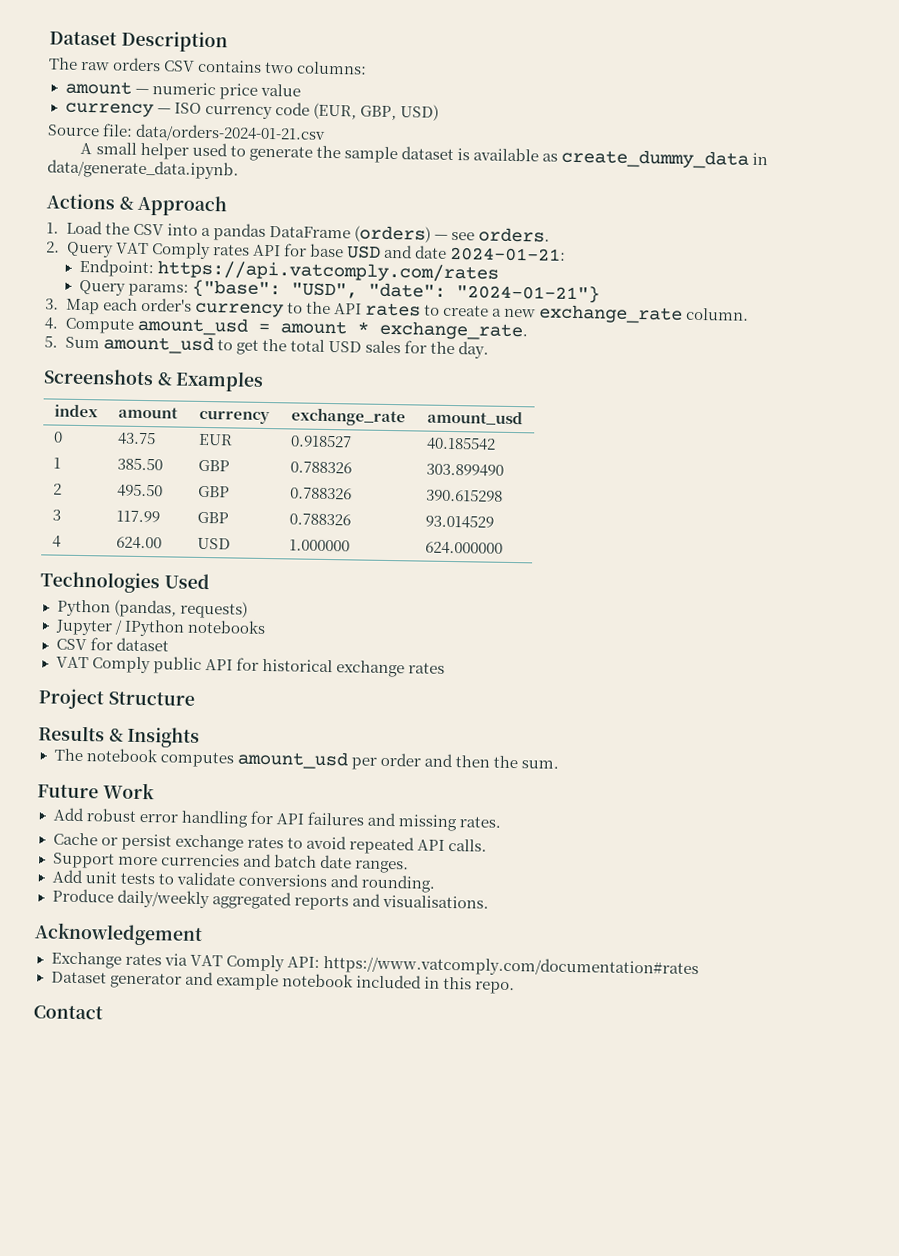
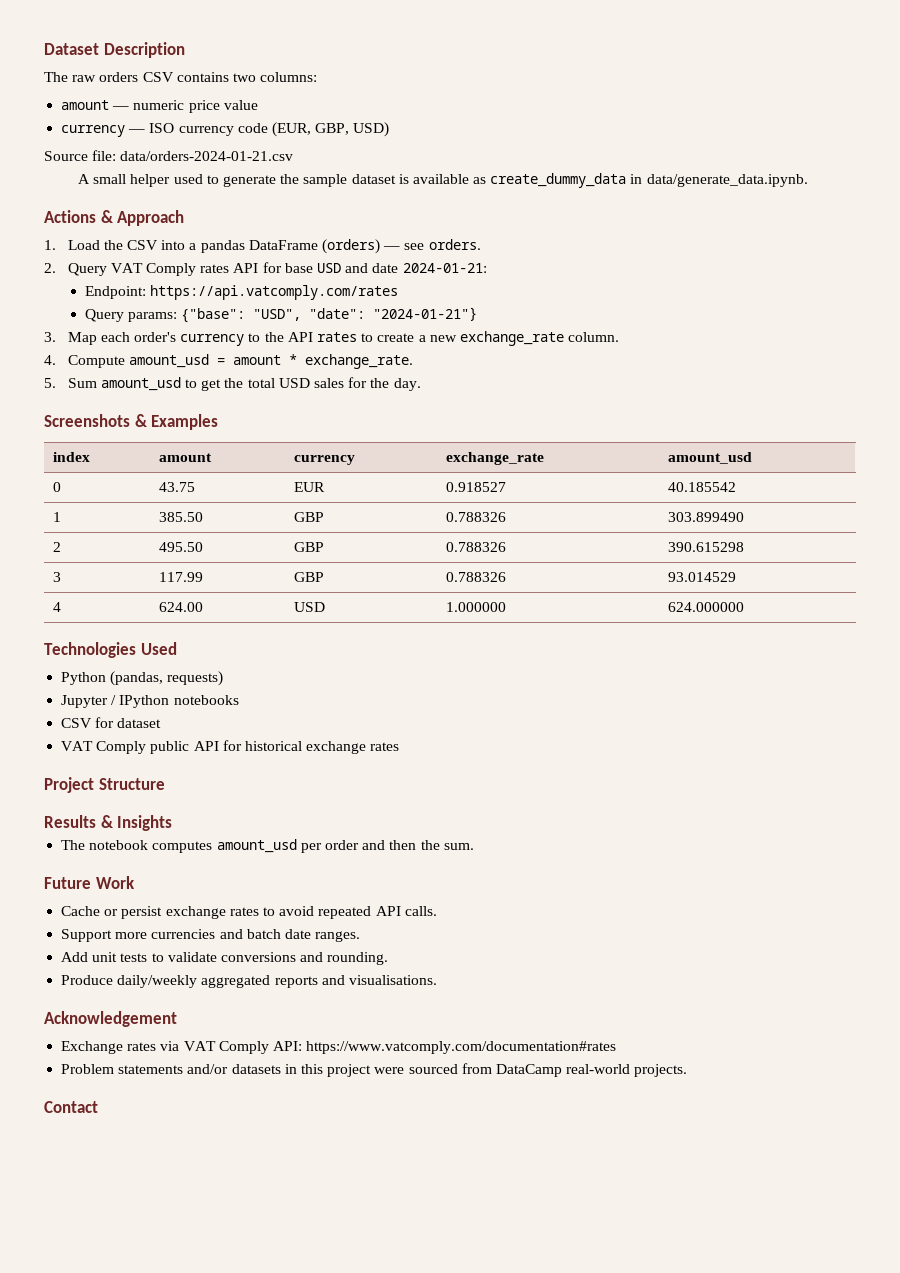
- Add robust error handling for API failures and missing rates.
- Dataset generator and example notebook included in this repo.
+ Problem statements and/or datasets in this project were sourced from DataCamp real-world projects.

